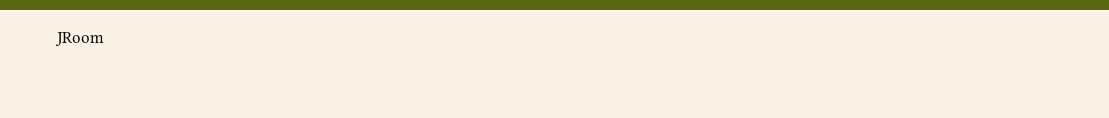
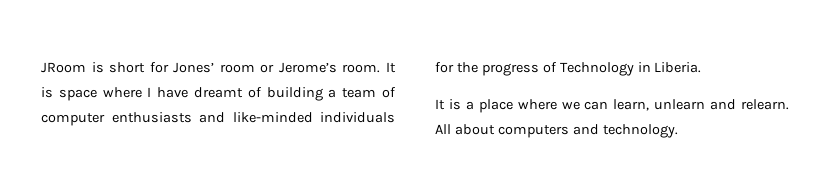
- JRoom
+ JRoom is short for Jones’ room or Jerome’s room. It is space where I have dreamt of building a team of computer enthusiasts and like-minded individuals for the progress of Technology in Liberia.
+ It is a place where we can learn, unlearn and relearn. All about computers and technology.

